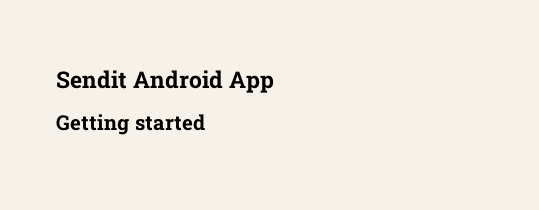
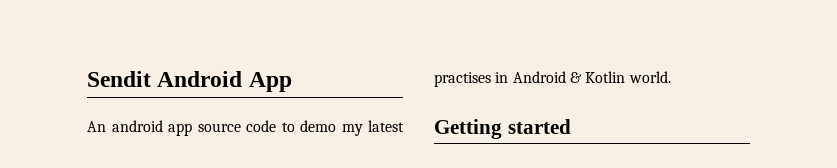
+ An android app source code to demo my latest practises in Android & Kotlin world.

